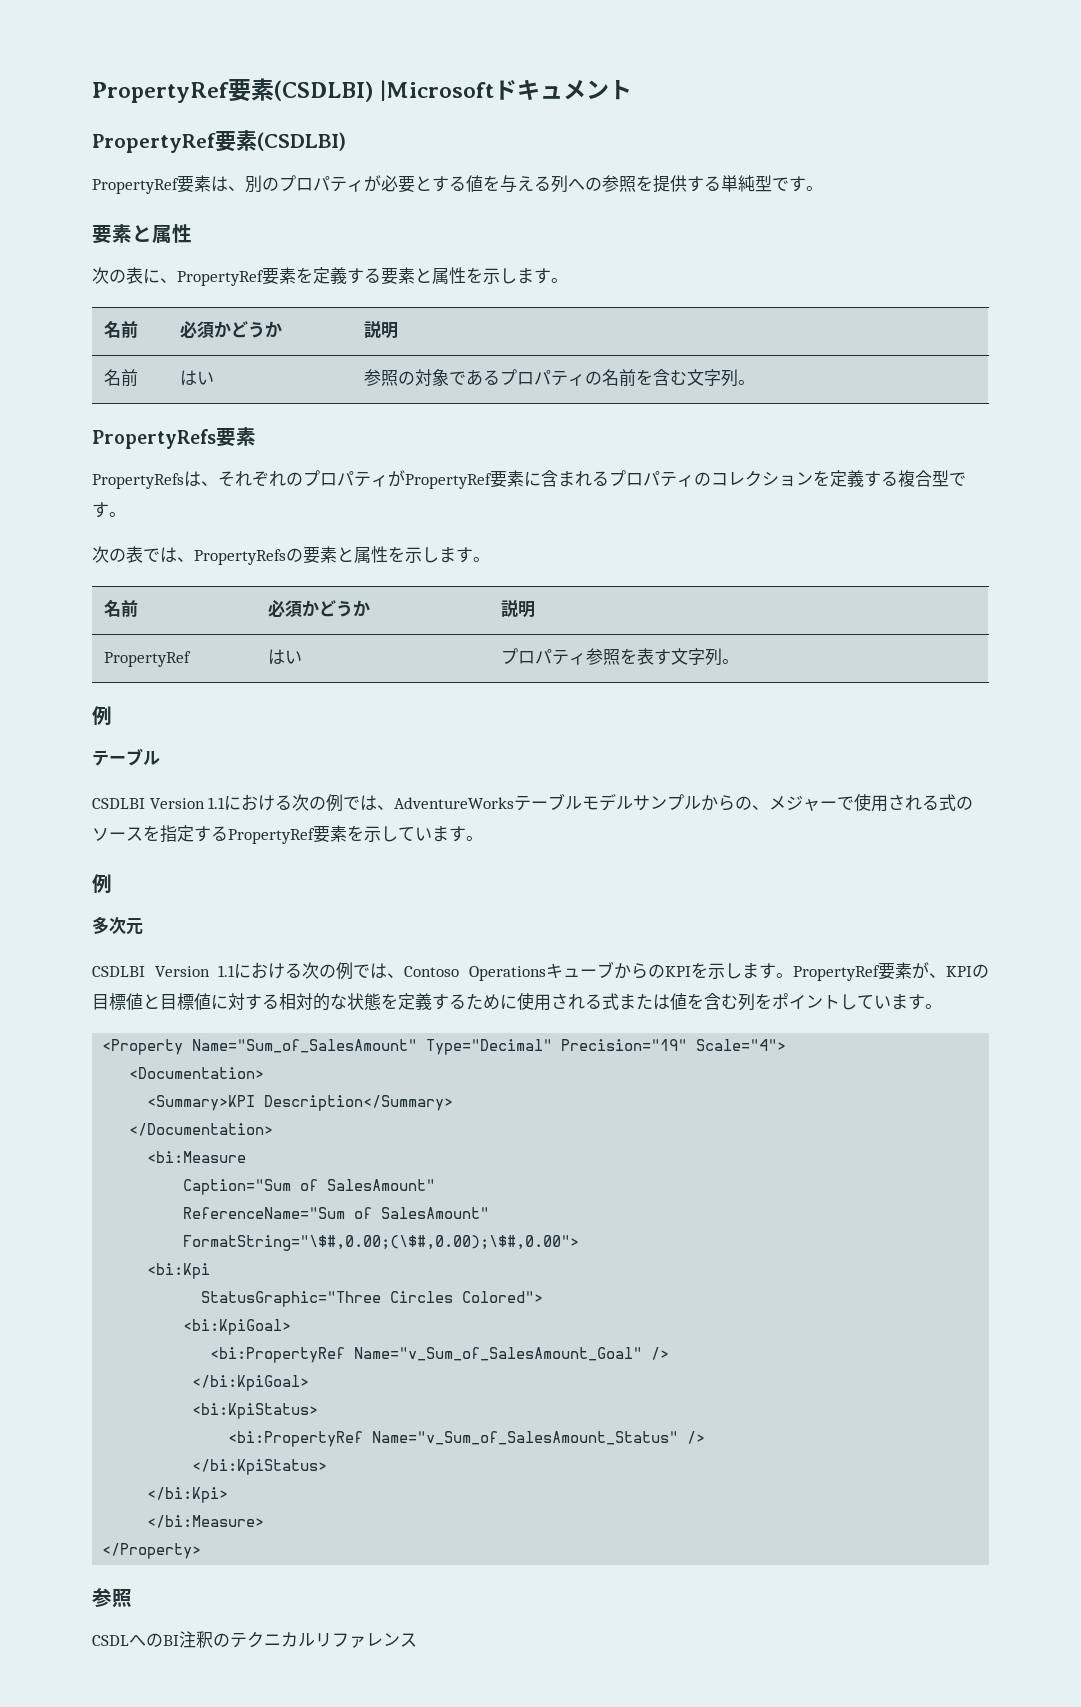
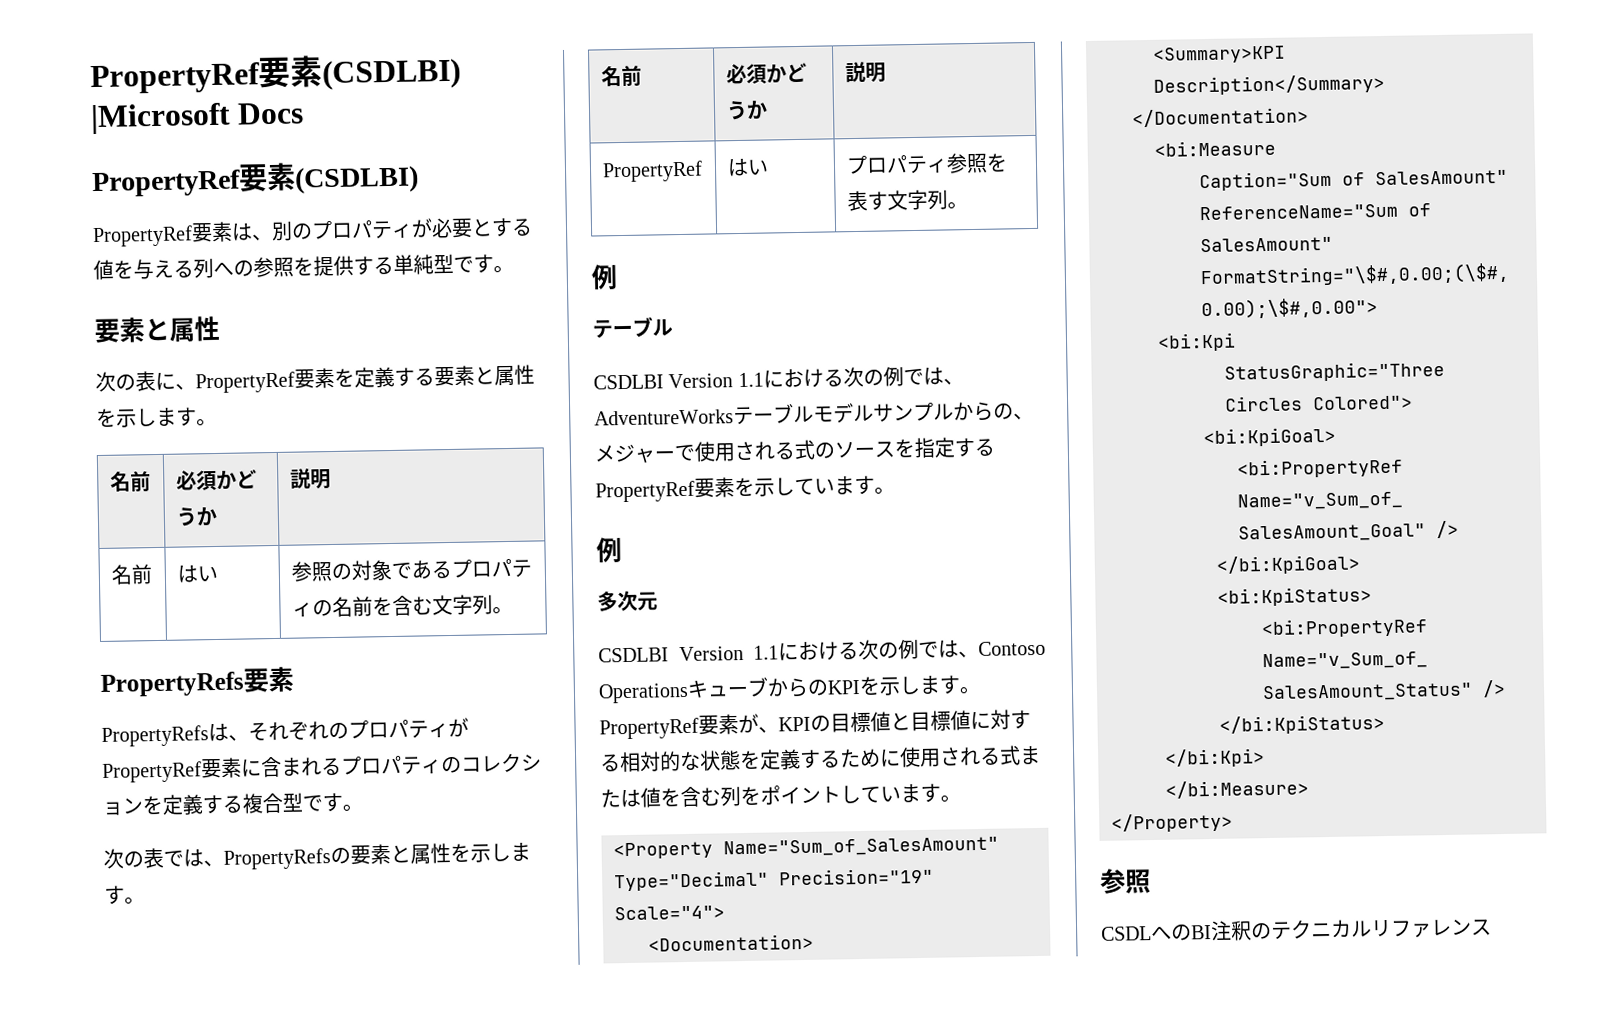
- PropertyRef要素(CSDLBI) |Microsoftドキュメント
+ PropertyRef要素(CSDLBI) |Microsoft Docs

